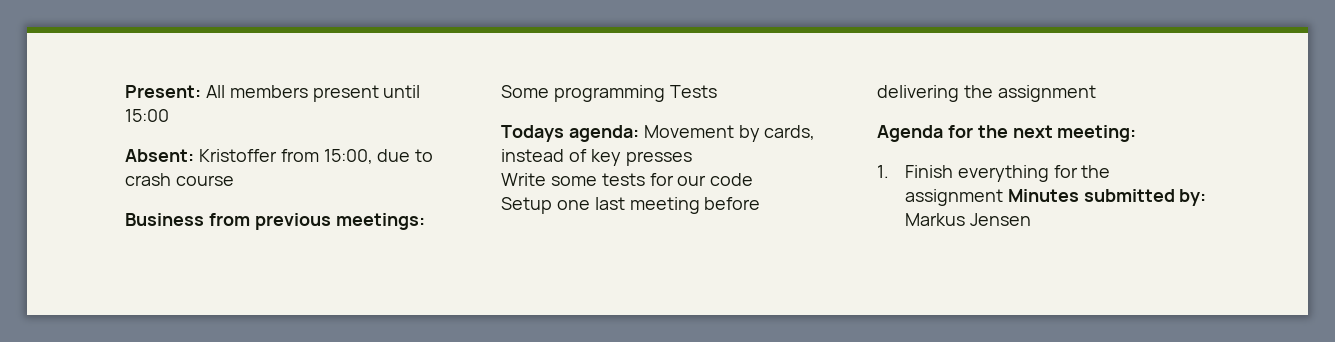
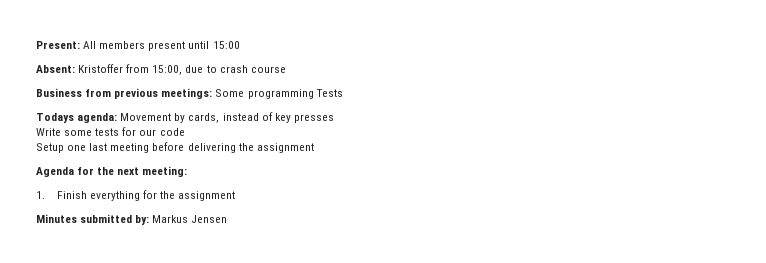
- 1. Finish everything for the assignment Minutes submitted by: Markus Jensen
+ 1. Finish everything for the assignment
+ Minutes submitted by: Markus Jensen

